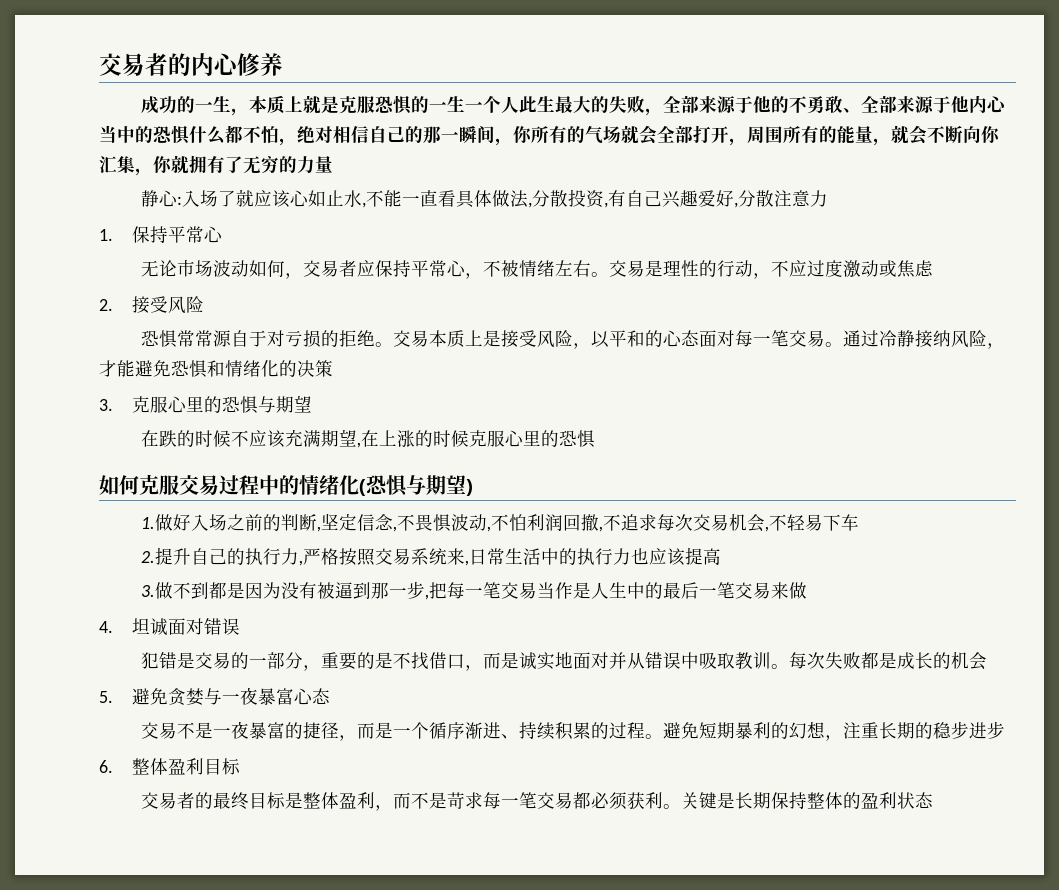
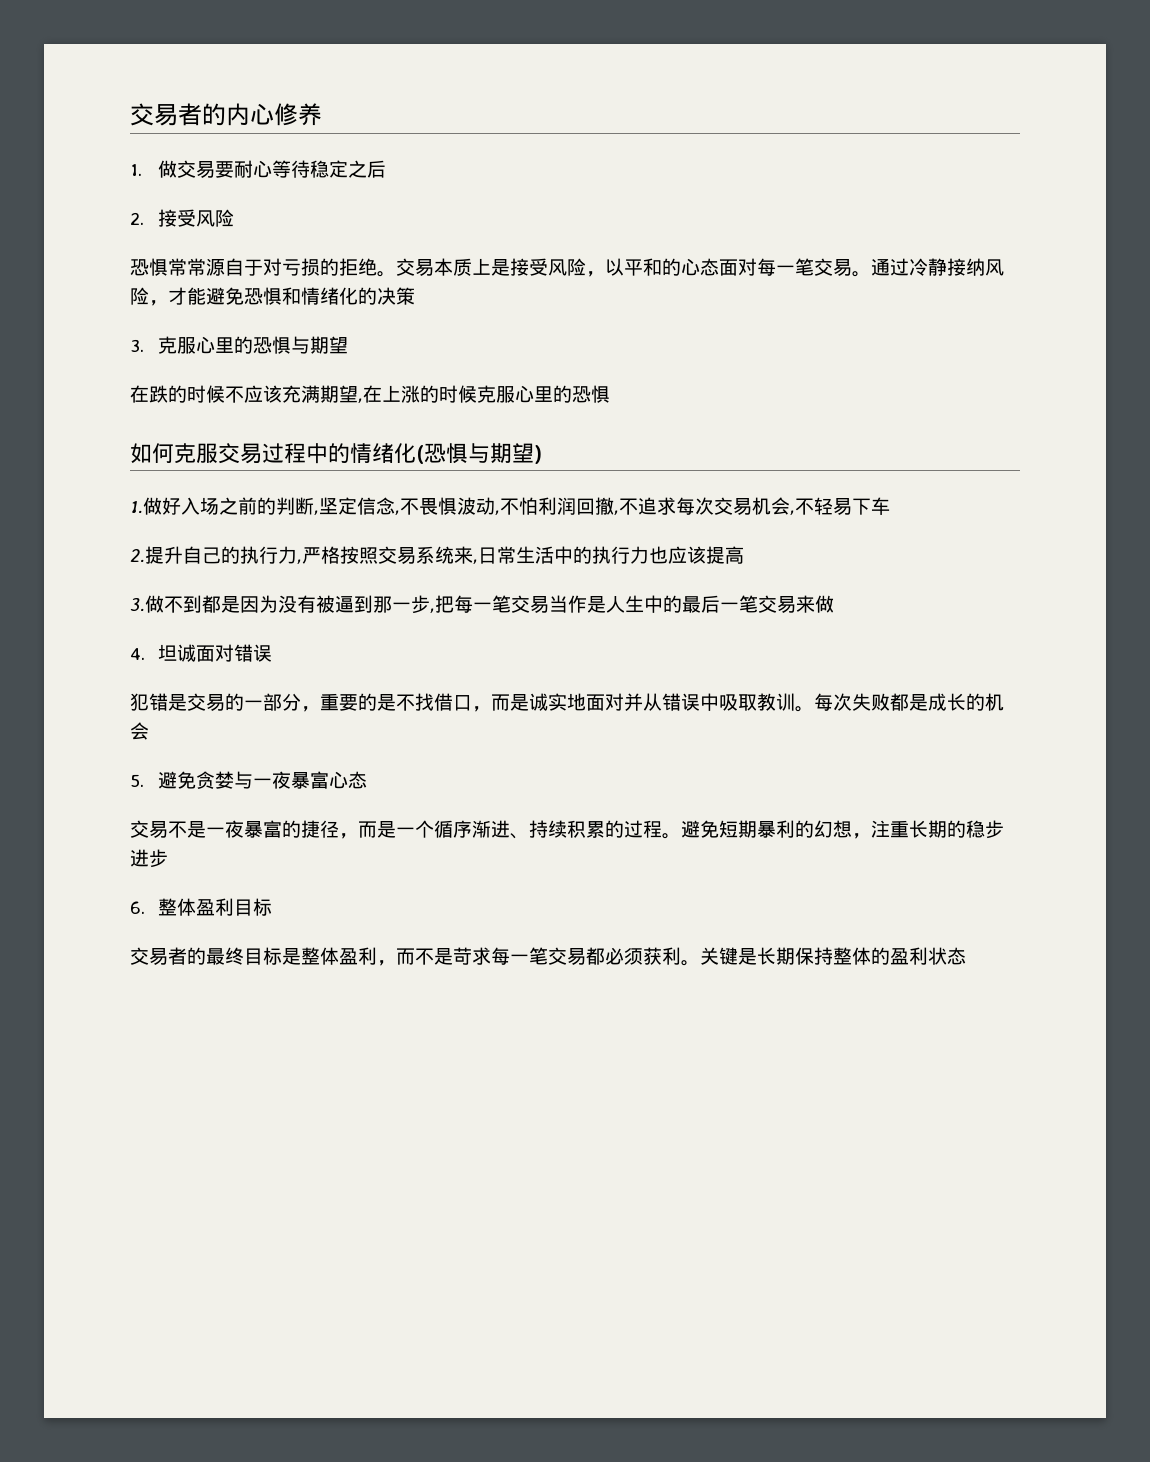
- 成功的一生，本质上就是克服恐惧的一生一个人此生最大的失败，全部来源于他的不勇敢、全部来源于他内心当中的恐惧什么都不怕，绝对相信自己的那一瞬间，你所有的气场就会全部打开，周围所有的能量，就会不断向你汇集，你就拥有了无穷的力量
- 静心:入场了就应该心如止水,不能一直看具体做法,分散投资,有自己兴趣爱好,分散注意力
- 1.保持平常心
- 无论市场波动如何，交易者应保持平常心，不被情绪左右。交易是理性的行动，不应过度激动或焦虑
+ 1.做交易要耐心等待稳定之后

